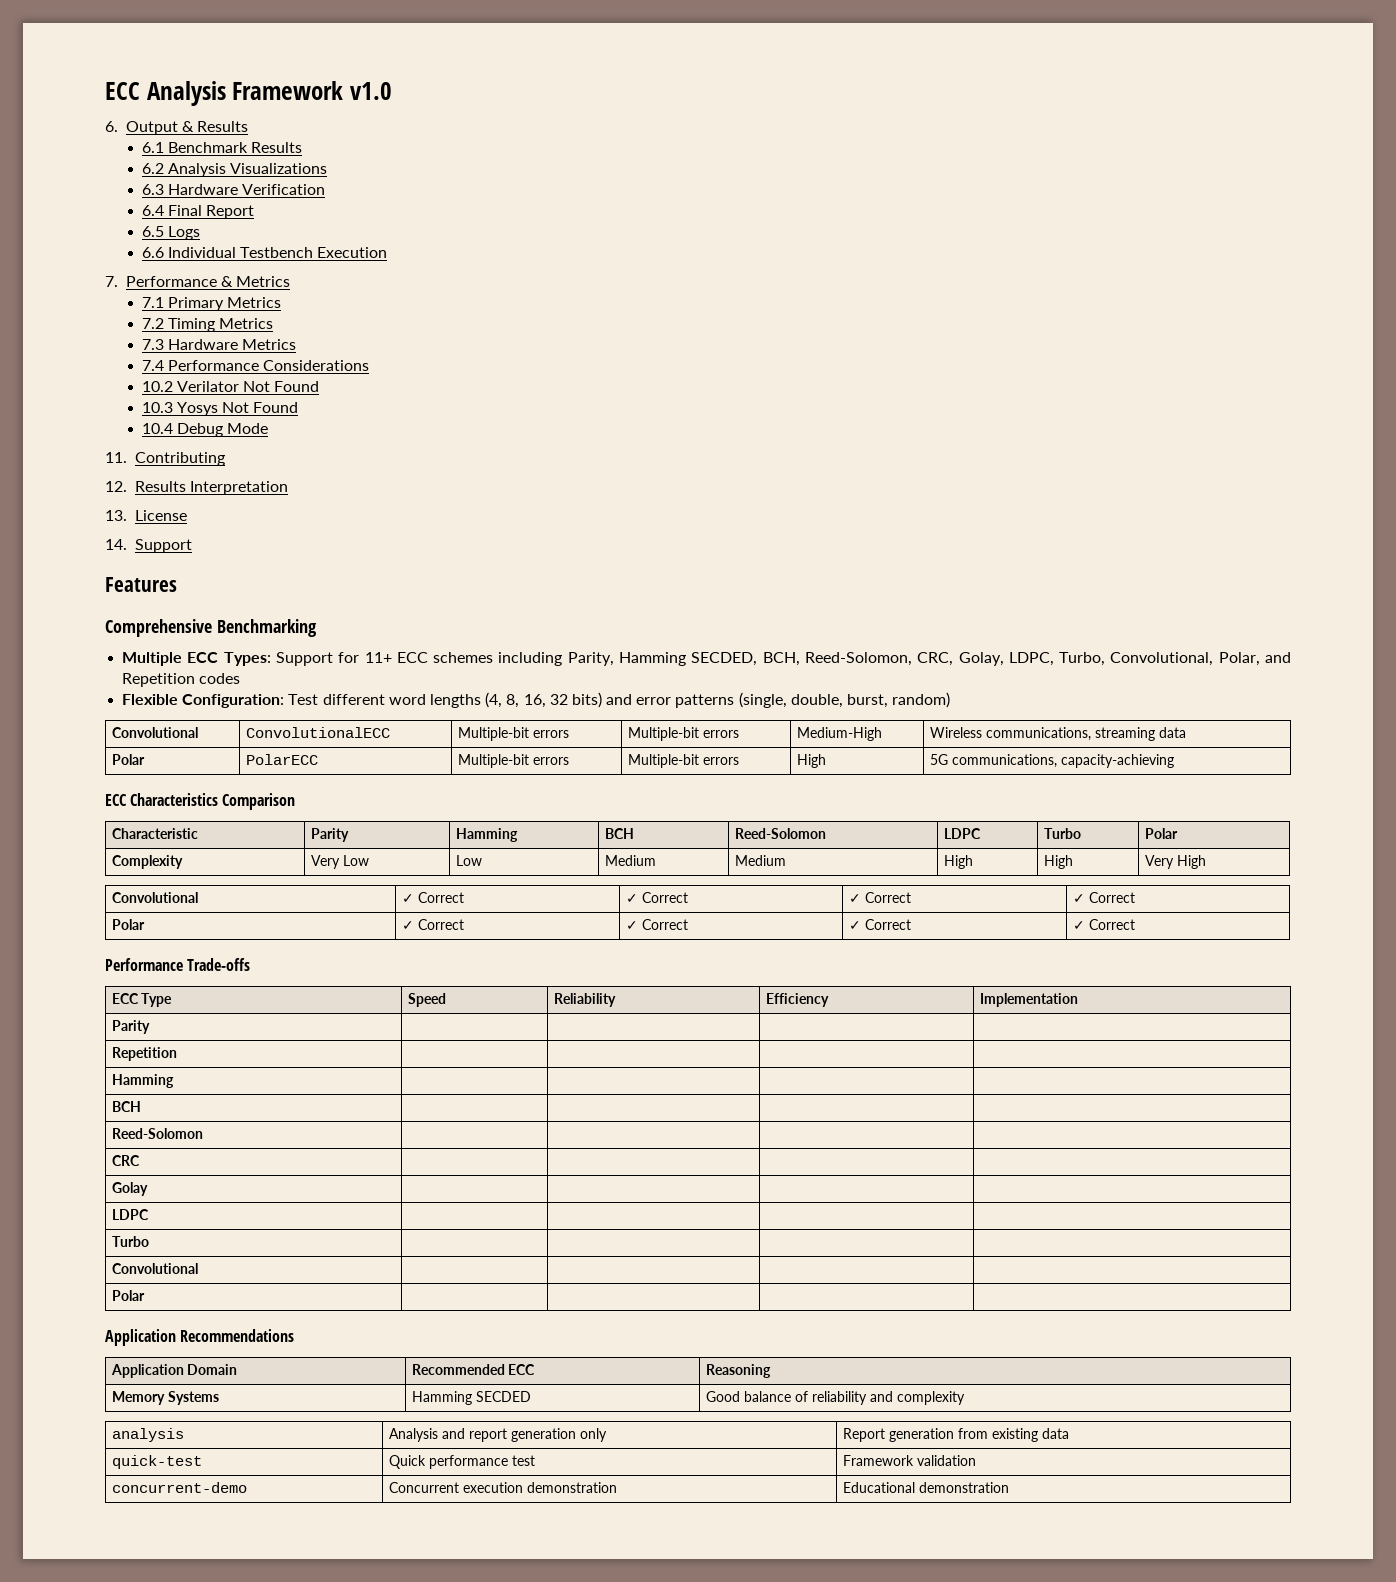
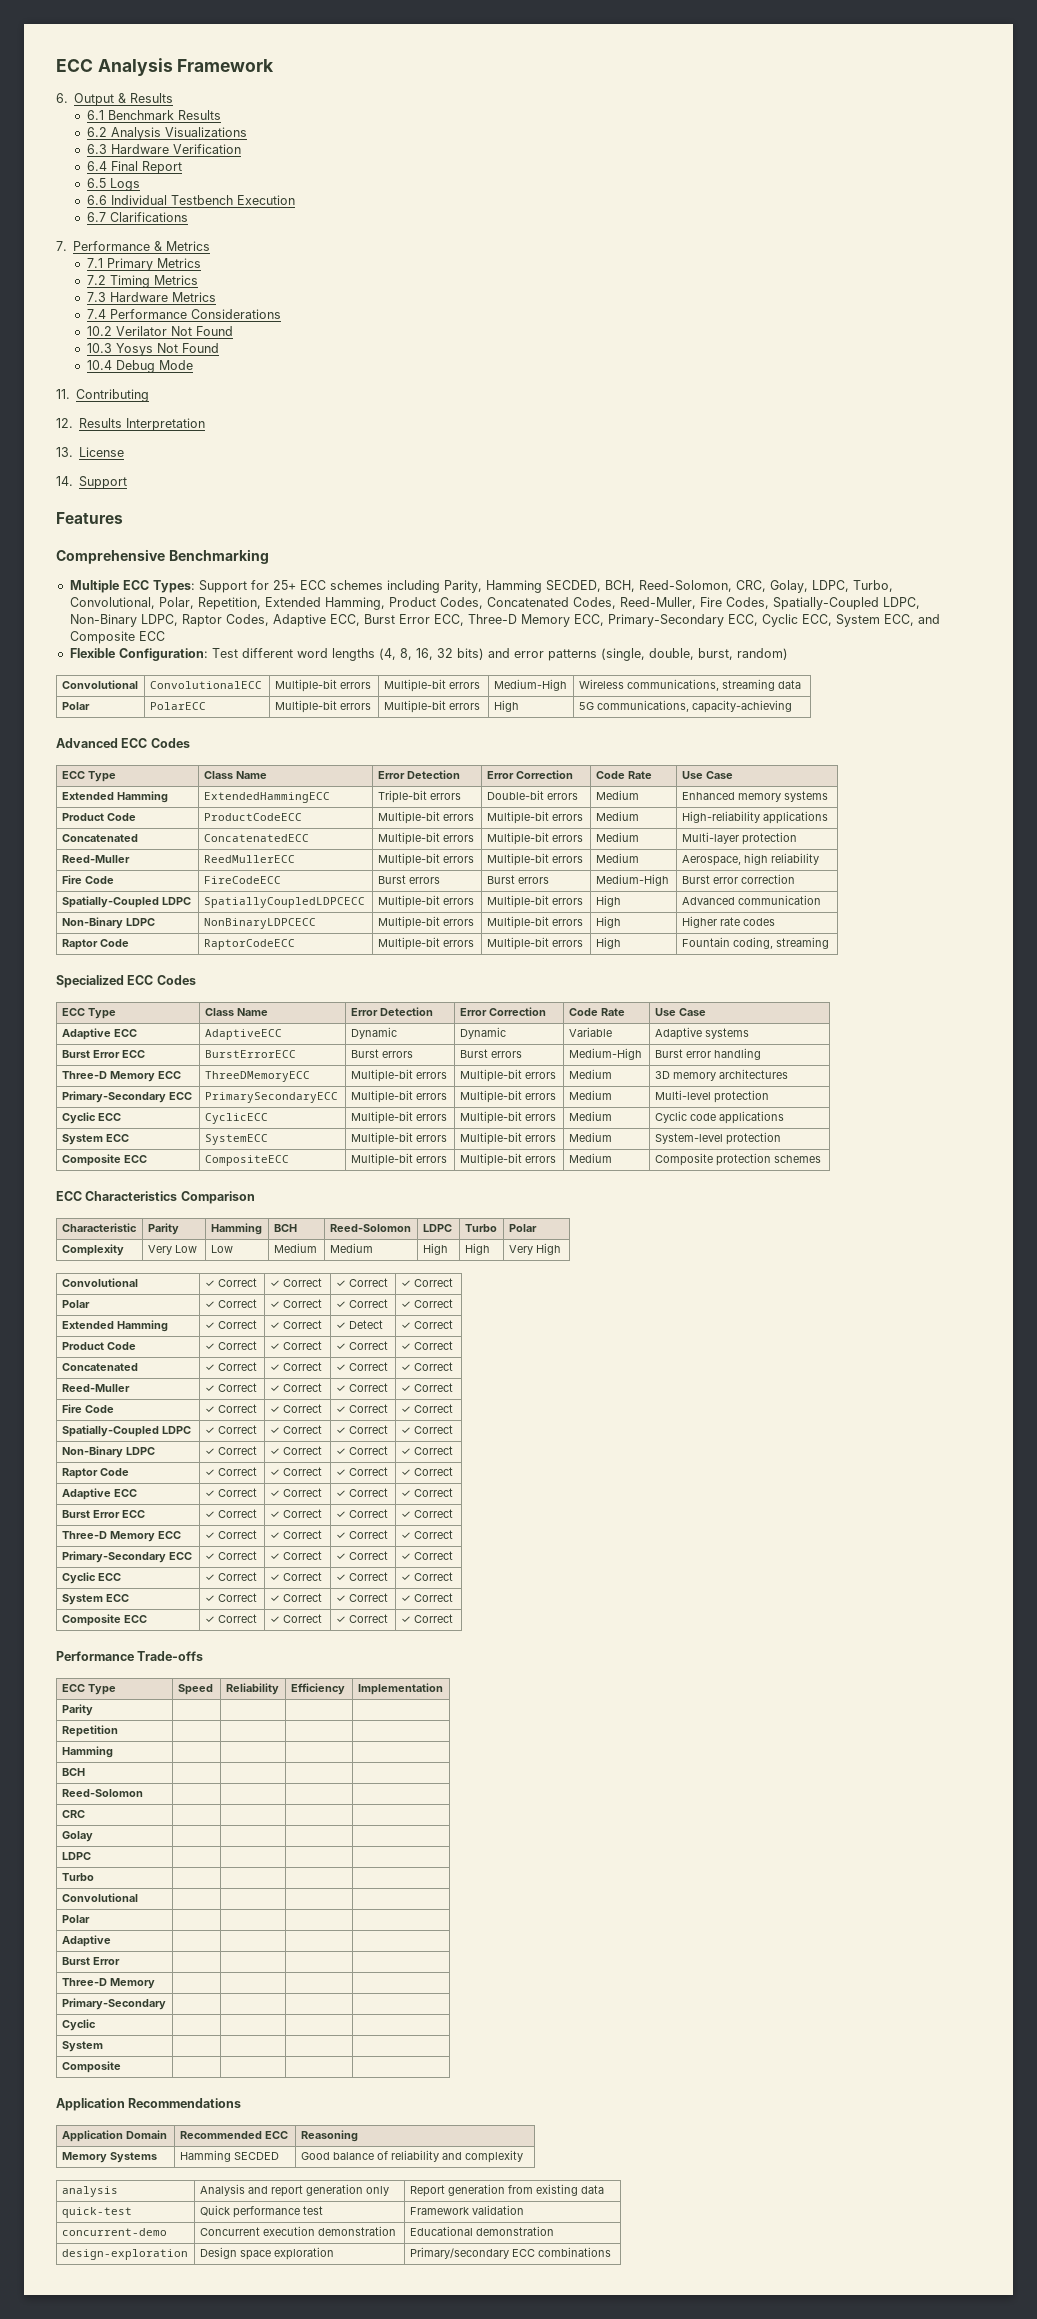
- ECC Analysis Framework v1.0
+ ECC Analysis Framework
+ 6.7 Clarifications
- Multiple ECC Types: Support for 11+ ECC schemes including Parity, Hamming SECDED, BCH, Reed-Solomon, CRC, Golay, LDPC, Turbo, Convolutional, Polar, and Repetition codes
+ Multiple ECC Types: Support for 25+ ECC schemes including Parity, Hamming SECDED, BCH, Reed-Solomon, CRC, Golay, LDPC, Turbo, Convolutional, Polar, Repetition, Extended Hamming, Product Codes, Concatenated Codes, Reed-Muller, Fire Codes, Spatially-Coupled LDPC, Non-Binary LDPC, Raptor Codes, Adaptive ECC, Burst Error ECC, Three-D Memory ECC, Primary-Secondary ECC, Cyclic ECC, System ECC, and Composite ECC
+ Advanced ECC Codes
+ ECC Type | Class Name | Error Detection | Error Correction | Code Rate | Use Case
+ Extended Hamming | ExtendedHammingECC | Triple-bit errors | Double-bit errors | Medium | Enhanced memory systems
+ Product Code | ProductCodeECC | Multiple-bit errors | Multiple-bit errors | Medium | High-reliability applications
+ Concatenated | ConcatenatedECC | Multiple-bit errors | Multiple-bit errors | Medium | Multi-layer protection
+ Reed-Muller | ReedMullerECC | Multiple-bit errors | Multiple-bit errors | Medium | Aerospace, high reliability
+ Fire Code | FireCodeECC | Burst errors | Burst errors | Medium-High | Burst error correction
+ Spatially-Coupled LDPC | SpatiallyCoupledLDPCECC | Multiple-bit errors | Multiple-bit errors | High | Advanced communication
+ Non-Binary LDPC | NonBinaryLDPCECC | Multiple-bit errors | Multiple-bit errors | High | Higher rate codes
+ Raptor Code | RaptorCodeECC | Multiple-bit errors | Multiple-bit errors | High | Fountain coding, streaming
+ Specialized ECC Codes
+ ECC Type | Class Name | Error Detection | Error Correction | Code Rate | Use Case
+ Adaptive ECC | AdaptiveECC | Dynamic | Dynamic | Variable | Adaptive systems
+ Burst Error ECC | BurstErrorECC | Burst errors | Burst errors | Medium-High | Burst error handling
+ Three-D Memory ECC | ThreeDMemoryECC | Multiple-bit errors | Multiple-bit errors | Medium | 3D memory architectures
+ Primary-Secondary ECC | PrimarySecondaryECC | Multiple-bit errors | Multiple-bit errors | Medium | Multi-level protection
+ Cyclic ECC | CyclicECC | Multiple-bit errors | Multiple-bit errors | Medium | Cyclic code applications
+ System ECC | SystemECC | Multiple-bit errors | Multiple-bit errors | Medium | System-level protection
+ Composite ECC | CompositeECC | Multiple-bit errors | Multiple-bit errors | Medium | Composite protection schemes
+ Extended Hamming | ✓ Correct | ✓ Correct | ✓ Detect | ✓ Correct
+ Product Code | ✓ Correct | ✓ Correct | ✓ Correct | ✓ Correct
+ Concatenated | ✓ Correct | ✓ Correct | ✓ Correct | ✓ Correct
+ Reed-Muller | ✓ Correct | ✓ Correct | ✓ Correct | ✓ Correct
+ Fire Code | ✓ Correct | ✓ Correct | ✓ Correct | ✓ Correct
+ Spatially-Coupled LDPC | ✓ Correct | ✓ Correct | ✓ Correct | ✓ Correct
+ Non-Binary LDPC | ✓ Correct | ✓ Correct | ✓ Correct | ✓ Correct
+ Raptor Code | ✓ Correct | ✓ Correct | ✓ Correct | ✓ Correct
+ Adaptive ECC | ✓ Correct | ✓ Correct | ✓ Correct | ✓ Correct
+ Burst Error ECC | ✓ Correct | ✓ Correct | ✓ Correct | ✓ Correct
+ Three-D Memory ECC | ✓ Correct | ✓ Correct | ✓ Correct | ✓ Correct
+ Primary-Secondary ECC | ✓ Correct | ✓ Correct | ✓ Correct | ✓ Correct
+ Cyclic ECC | ✓ Correct | ✓ Correct | ✓ Correct | ✓ Correct
+ System ECC | ✓ Correct | ✓ Correct | ✓ Correct | ✓ Correct
+ Composite ECC | ✓ Correct | ✓ Correct | ✓ Correct | ✓ Correct
+ Adaptive | | | |
+ Burst Error | | | |
+ Three-D Memory | | | |
+ Primary-Secondary | | | |
+ Cyclic | | | |
+ System | | | |
+ Composite | | | |
+ design-exploration | Design space exploration | Primary/secondary ECC combinations

